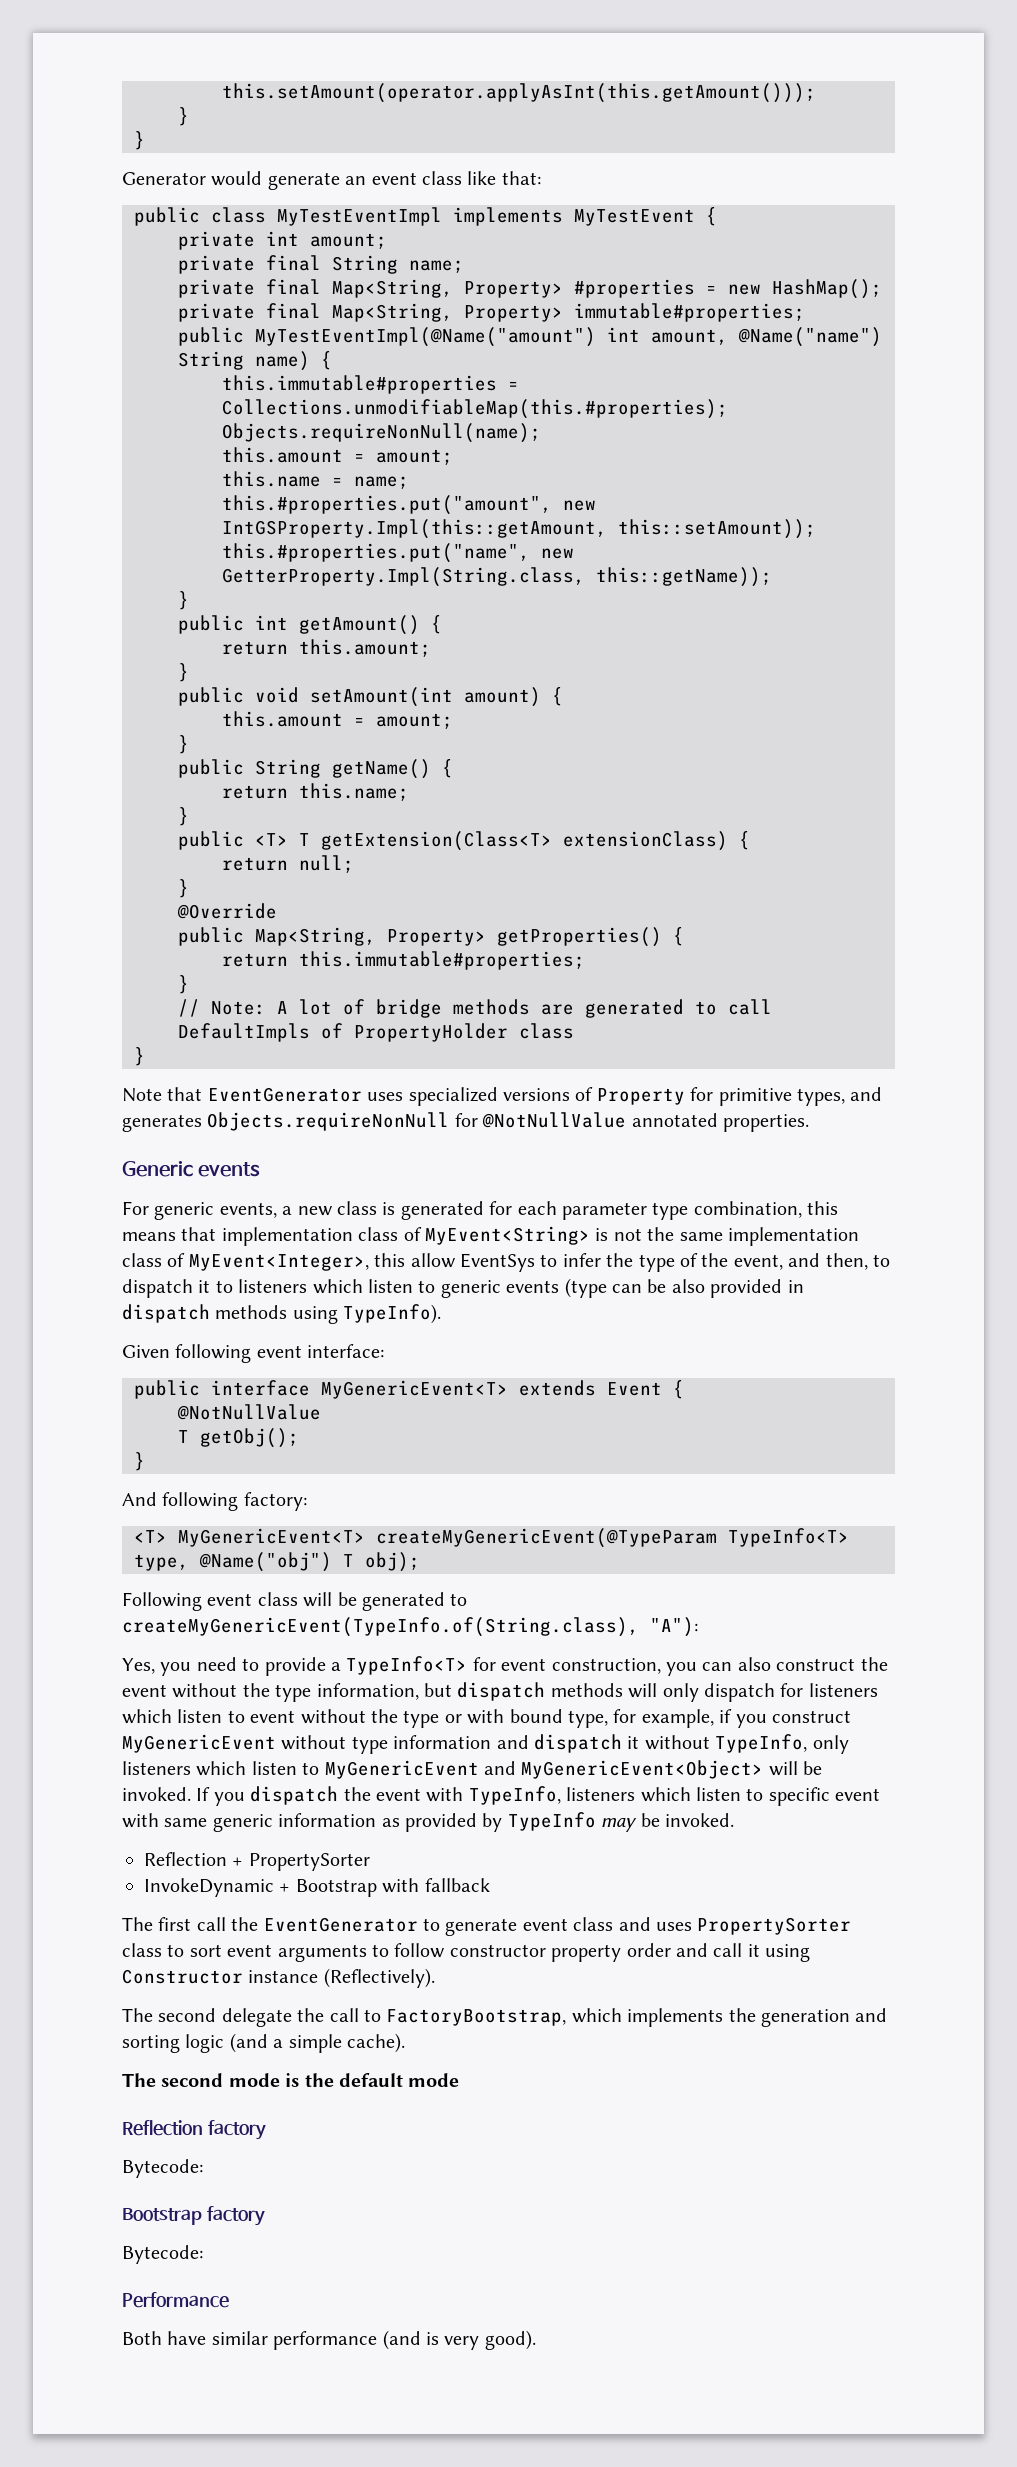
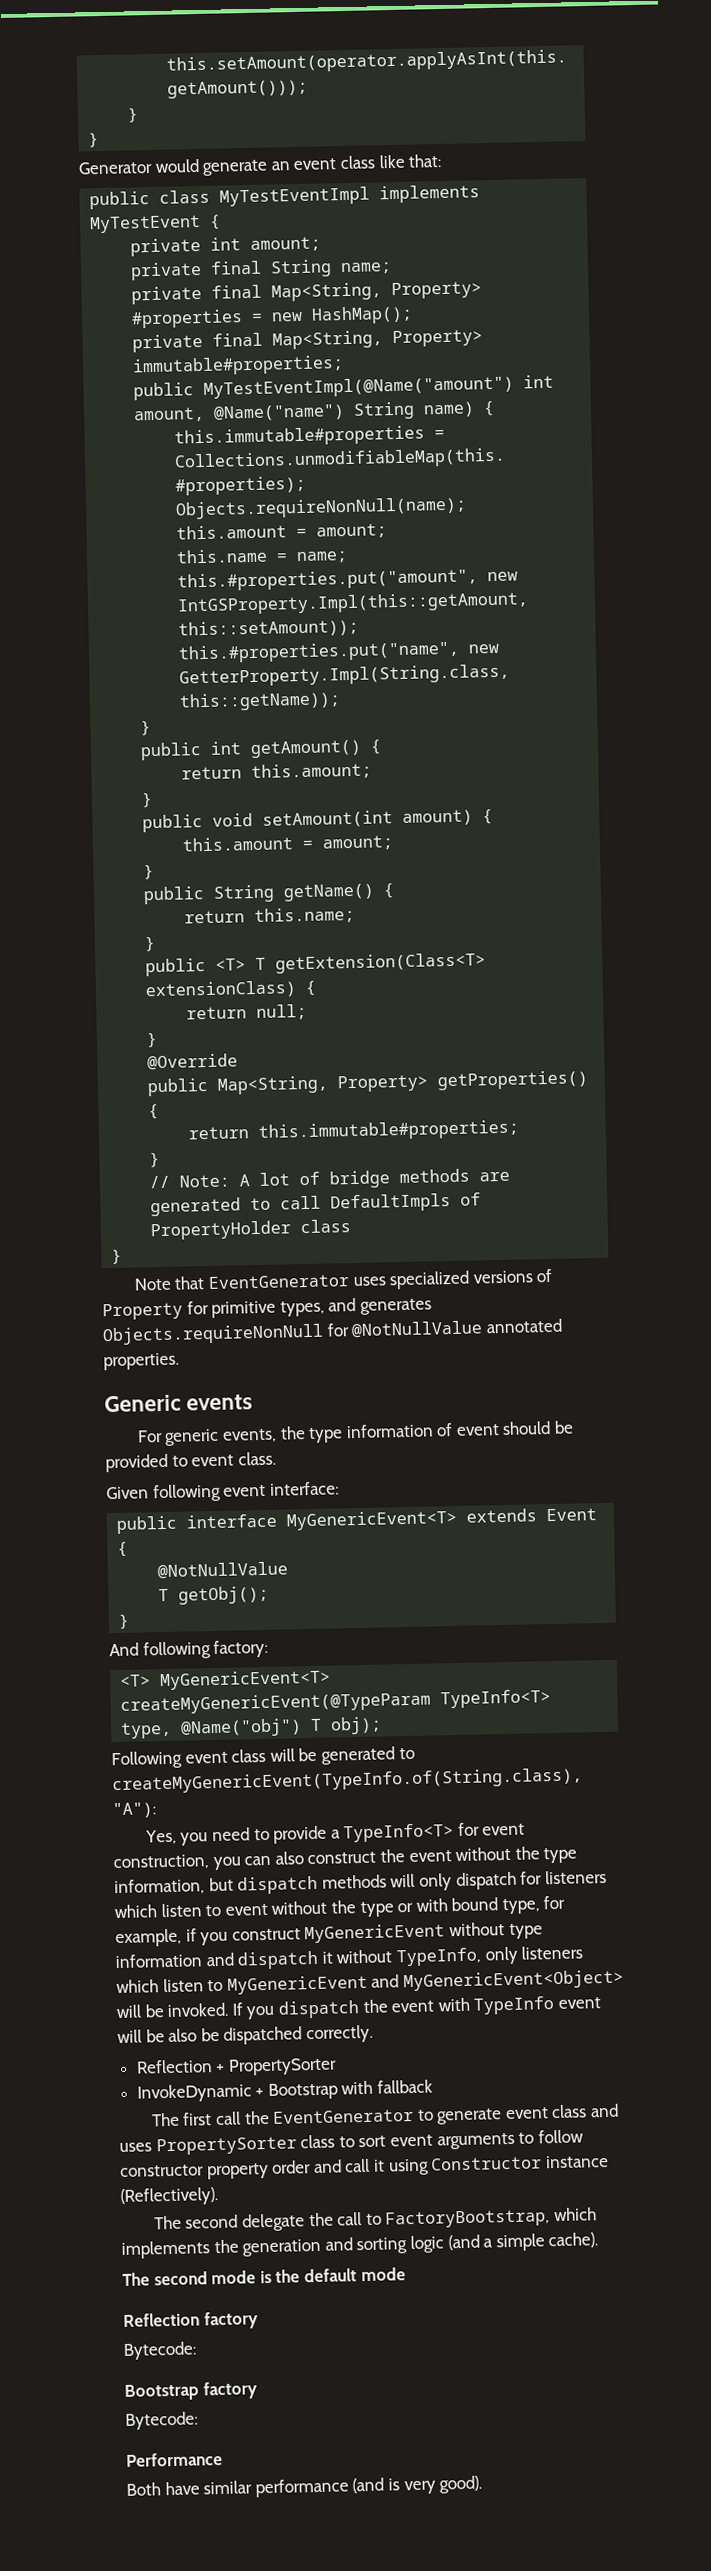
- For generic events, a new class is generated for each parameter type combination, this means that implementation class of MyEvent<String> is not the same implementation class of MyEvent<Integer>, this allow EventSys to infer the type of the event, and then, to dispatch it to listeners which listen to generic events (type can be also provided in dispatch methods using TypeInfo).
+ For generic events, the type information of event should be provided to event class.
- If you dispatch the event with TypeInfo, listeners which listen to specific event with same generic information as provided by TypeInfo may be invoked.
+ If you dispatch the event with TypeInfo event will be also be dispatched correctly.

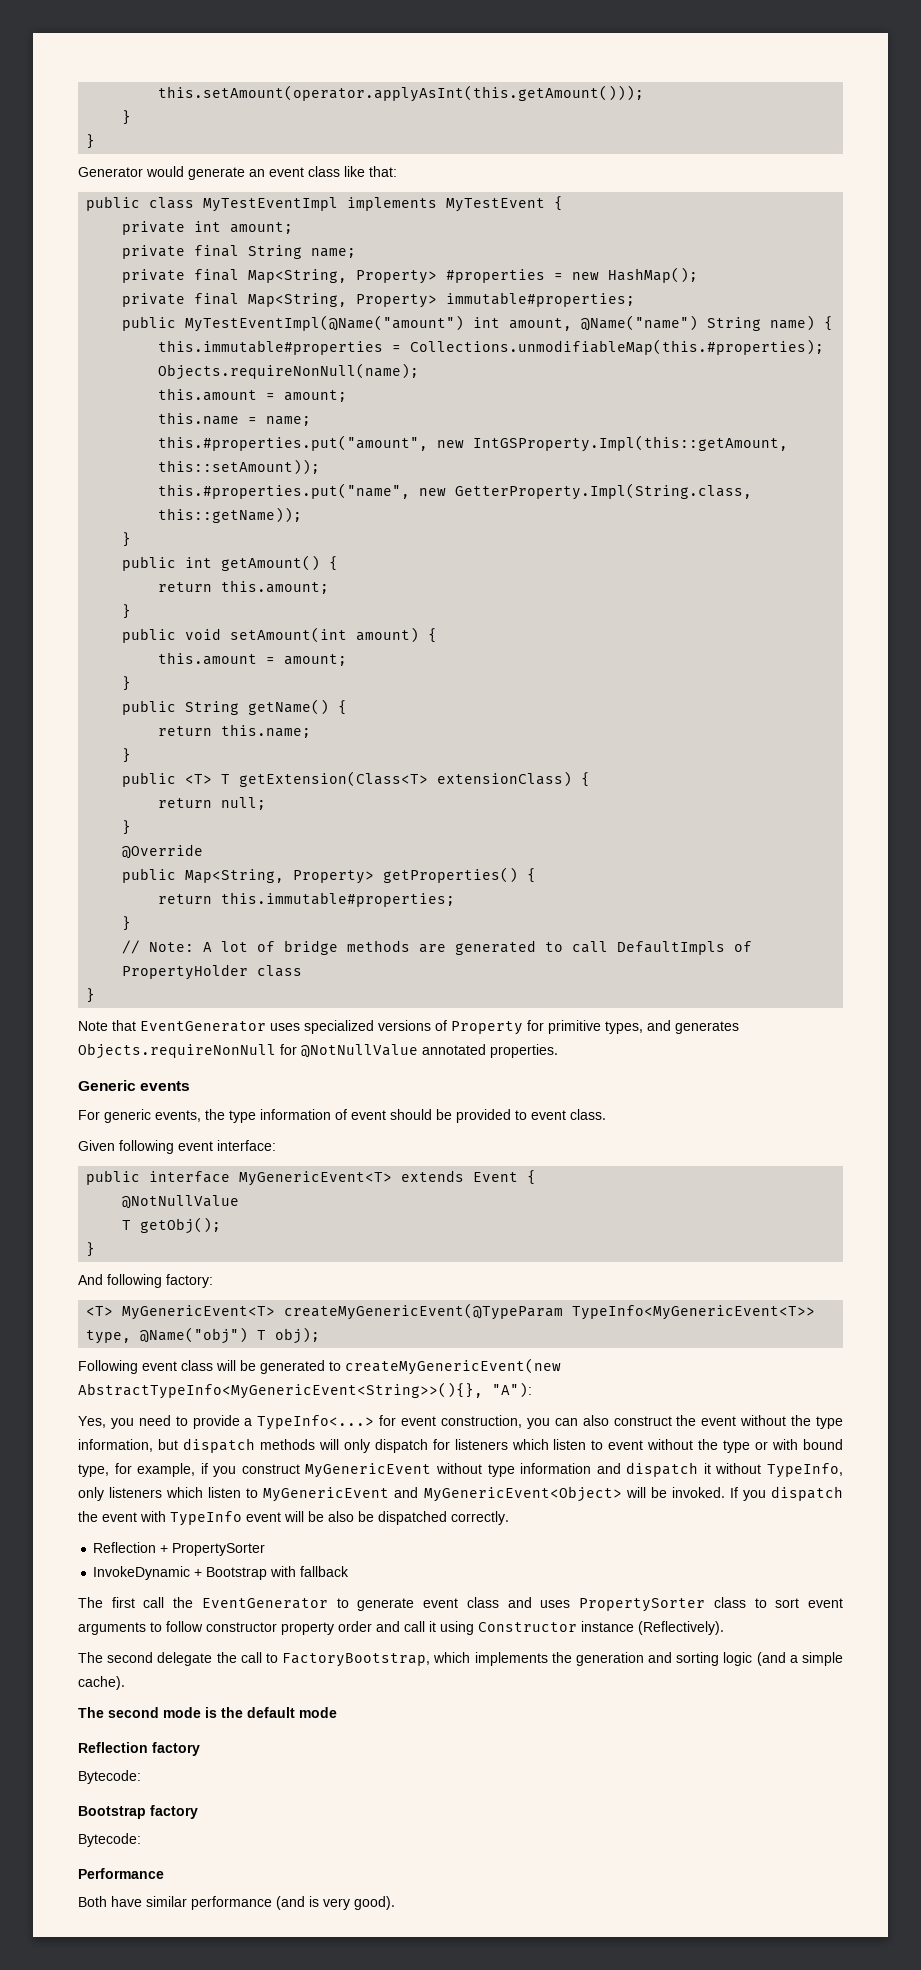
- <T> MyGenericEvent<T> createMyGenericEvent(@TypeParam TypeInfo<T> type, @Name("obj") T obj);
+ <T> MyGenericEvent<T> createMyGenericEvent(@TypeParam TypeInfo<MyGenericEvent<T>> type, @Name("obj") T obj);
- Following event class will be generated to createMyGenericEvent(TypeInfo.of(String.class), "A"):
+ Following event class will be generated to createMyGenericEvent(new AbstractTypeInfo<MyGenericEvent<String>>(){}, "A"):
- Yes, you need to provide a TypeInfo<T> for event construction, you can also construct the event without the type information, but dispatch methods will only dispatch for listeners which listen to event without the type or with bound type, for example, if you construct MyGenericEvent without type information and dispatch it without TypeInfo, only listeners which listen to MyGenericEvent and MyGenericEvent<Object> will be invoked.
+ Yes, you need to provide a TypeInfo<...> for event construction, you can also construct the event without the type information, but dispatch methods will only dispatch for listeners which listen to event without the type or with bound type, for example, if you construct MyGenericEvent without type information and dispatch it without TypeInfo, only listeners which listen to MyGenericEvent and MyGenericEvent<Object> will be invoked.

